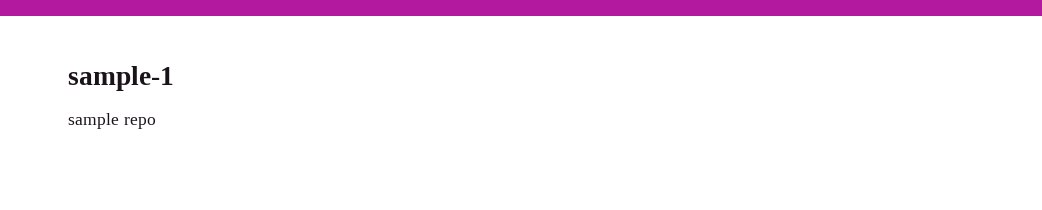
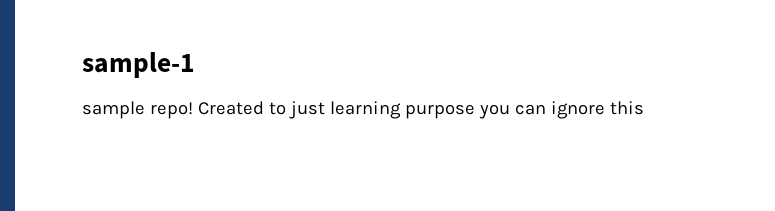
- sample repo
+ sample repo! Created to just learning purpose you can ignore this

